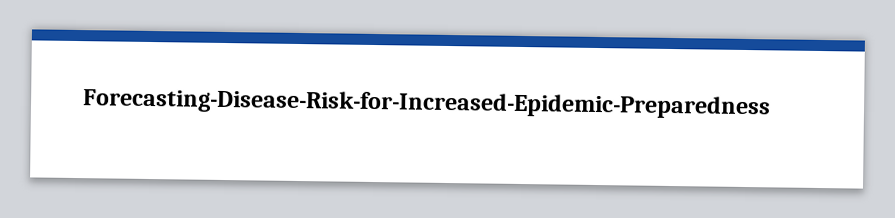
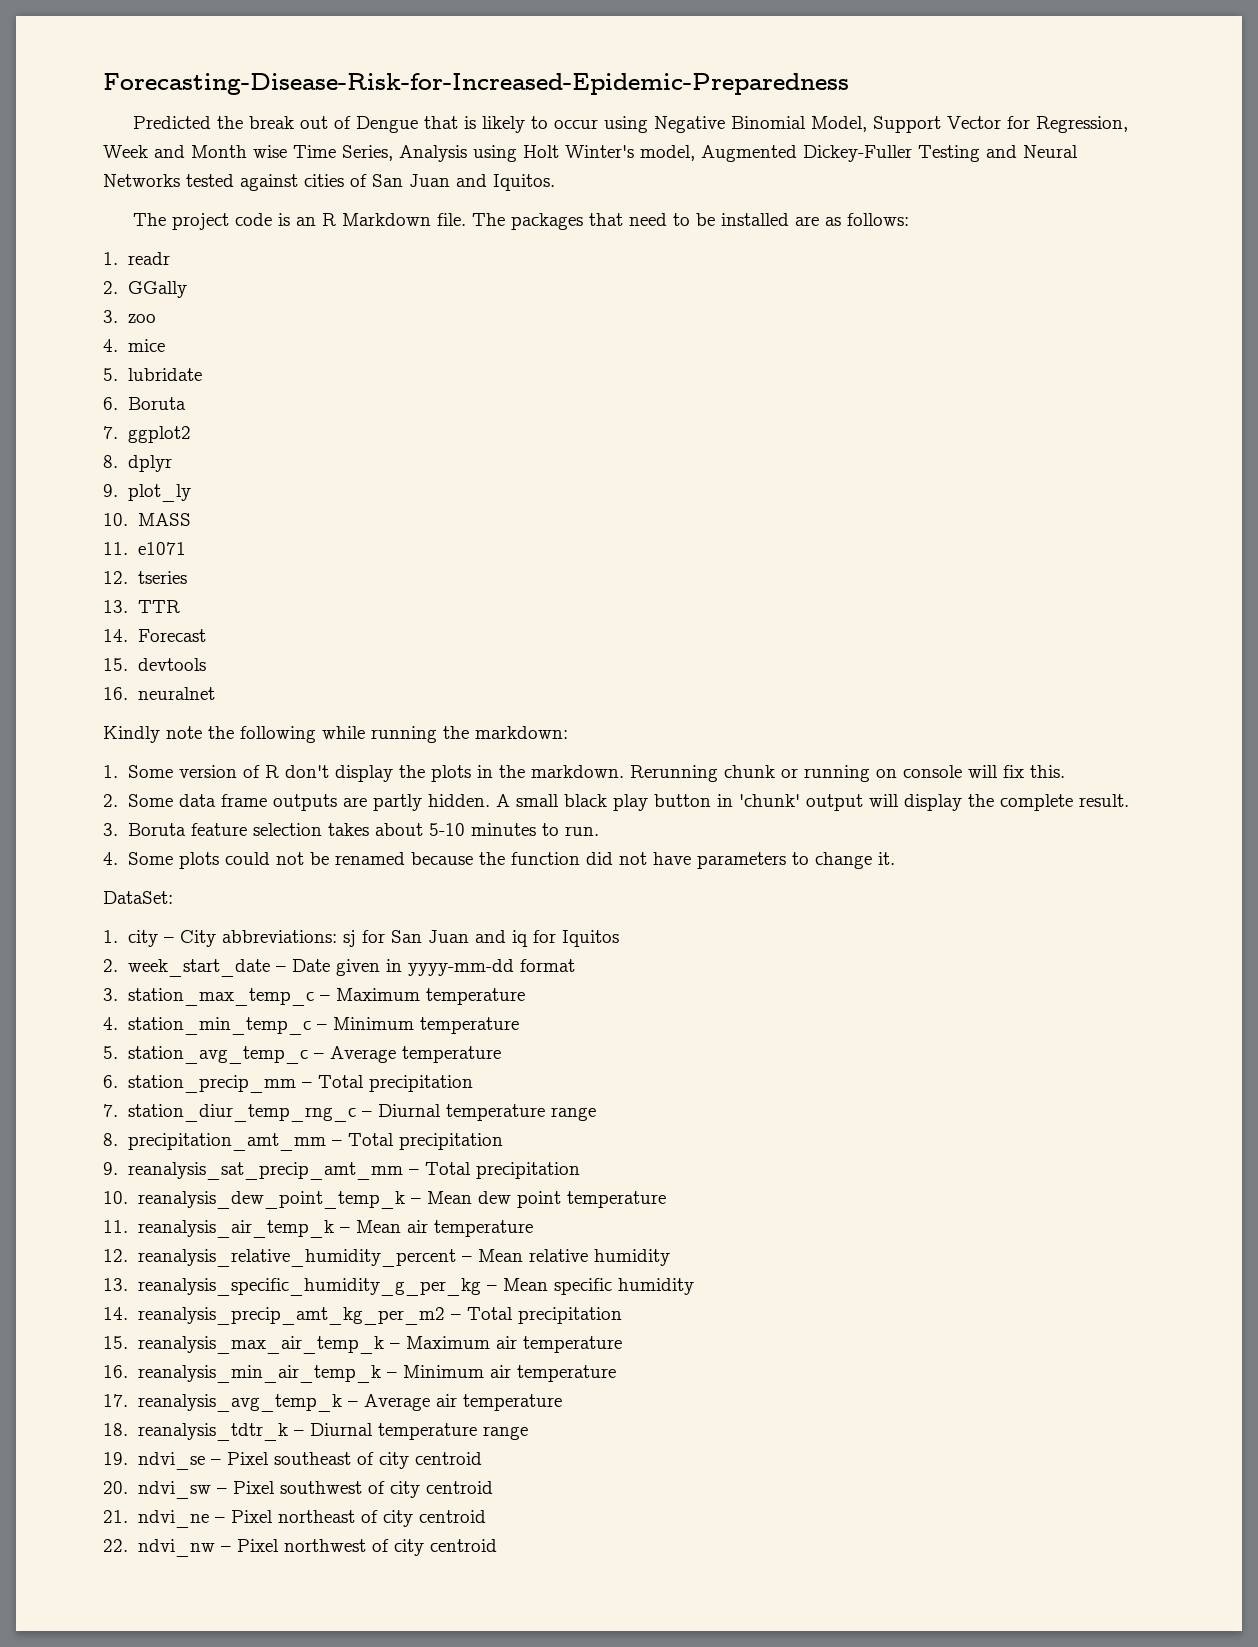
+ Predicted the break out of Dengue that is likely to occur using Negative Binomial Model, Support Vector for Regression, Week and Month wise Time Series, Analysis using Holt Winter's model, Augmented Dickey-Fuller Testing and Neural Networks tested against cities of San Juan and Iquitos.
+ The project code is an R Markdown file. The packages that need to be installed are as follows:
+ 1. readr
+ 2. GGally
+ 3. zoo
+ 4. mice
+ 5. lubridate
+ 6. Boruta
+ 7. ggplot2
+ 8. dplyr
+ 9. plot_ly
+ 10. MASS
+ 11. e1071
+ 12. tseries
+ 13. TTR
+ 14. Forecast
+ 15. devtools
+ 16. neuralnet
+ Kindly note the following while running the markdown:
+ 1. Some version of R don't display the plots in the markdown. Rerunning chunk or running on console will fix this.
+ 2. Some data frame outputs are partly hidden. A small black play button in 'chunk' output will display the complete result.
+ 3. Boruta feature selection takes about 5-10 minutes to run.
+ 4. Some plots could not be renamed because the function did not have parameters to change it.
+ DataSet:
+ 1. city – City abbreviations: sj for San Juan and iq for Iquitos
+ 2. week_start_date – Date given in yyyy-mm-dd format
+ 3. station_max_temp_c – Maximum temperature
+ 4. station_min_temp_c – Minimum temperature
+ 5. station_avg_temp_c – Average temperature
+ 6. station_precip_mm – Total precipitation
+ 7. station_diur_temp_rng_c – Diurnal temperature range
+ 8. precipitation_amt_mm – Total precipitation
+ 9. reanalysis_sat_precip_amt_mm – Total precipitation
+ 10. reanalysis_dew_point_temp_k – Mean dew point temperature
+ 11. reanalysis_air_temp_k – Mean air temperature
+ 12. reanalysis_relative_humidity_percent – Mean relative humidity
+ 13. reanalysis_specific_humidity_g_per_kg – Mean specific humidity
+ 14. reanalysis_precip_amt_kg_per_m2 – Total precipitation
+ 15. reanalysis_max_air_temp_k – Maximum air temperature
+ 16. reanalysis_min_air_temp_k – Minimum air temperature
+ 17. reanalysis_avg_temp_k – Average air temperature
+ 18. reanalysis_tdtr_k – Diurnal temperature range
+ 19. ndvi_se – Pixel southeast of city centroid
+ 20. ndvi_sw – Pixel southwest of city centroid
+ 21. ndvi_ne – Pixel northeast of city centroid
+ 22. ndvi_nw – Pixel northwest of city centroid

